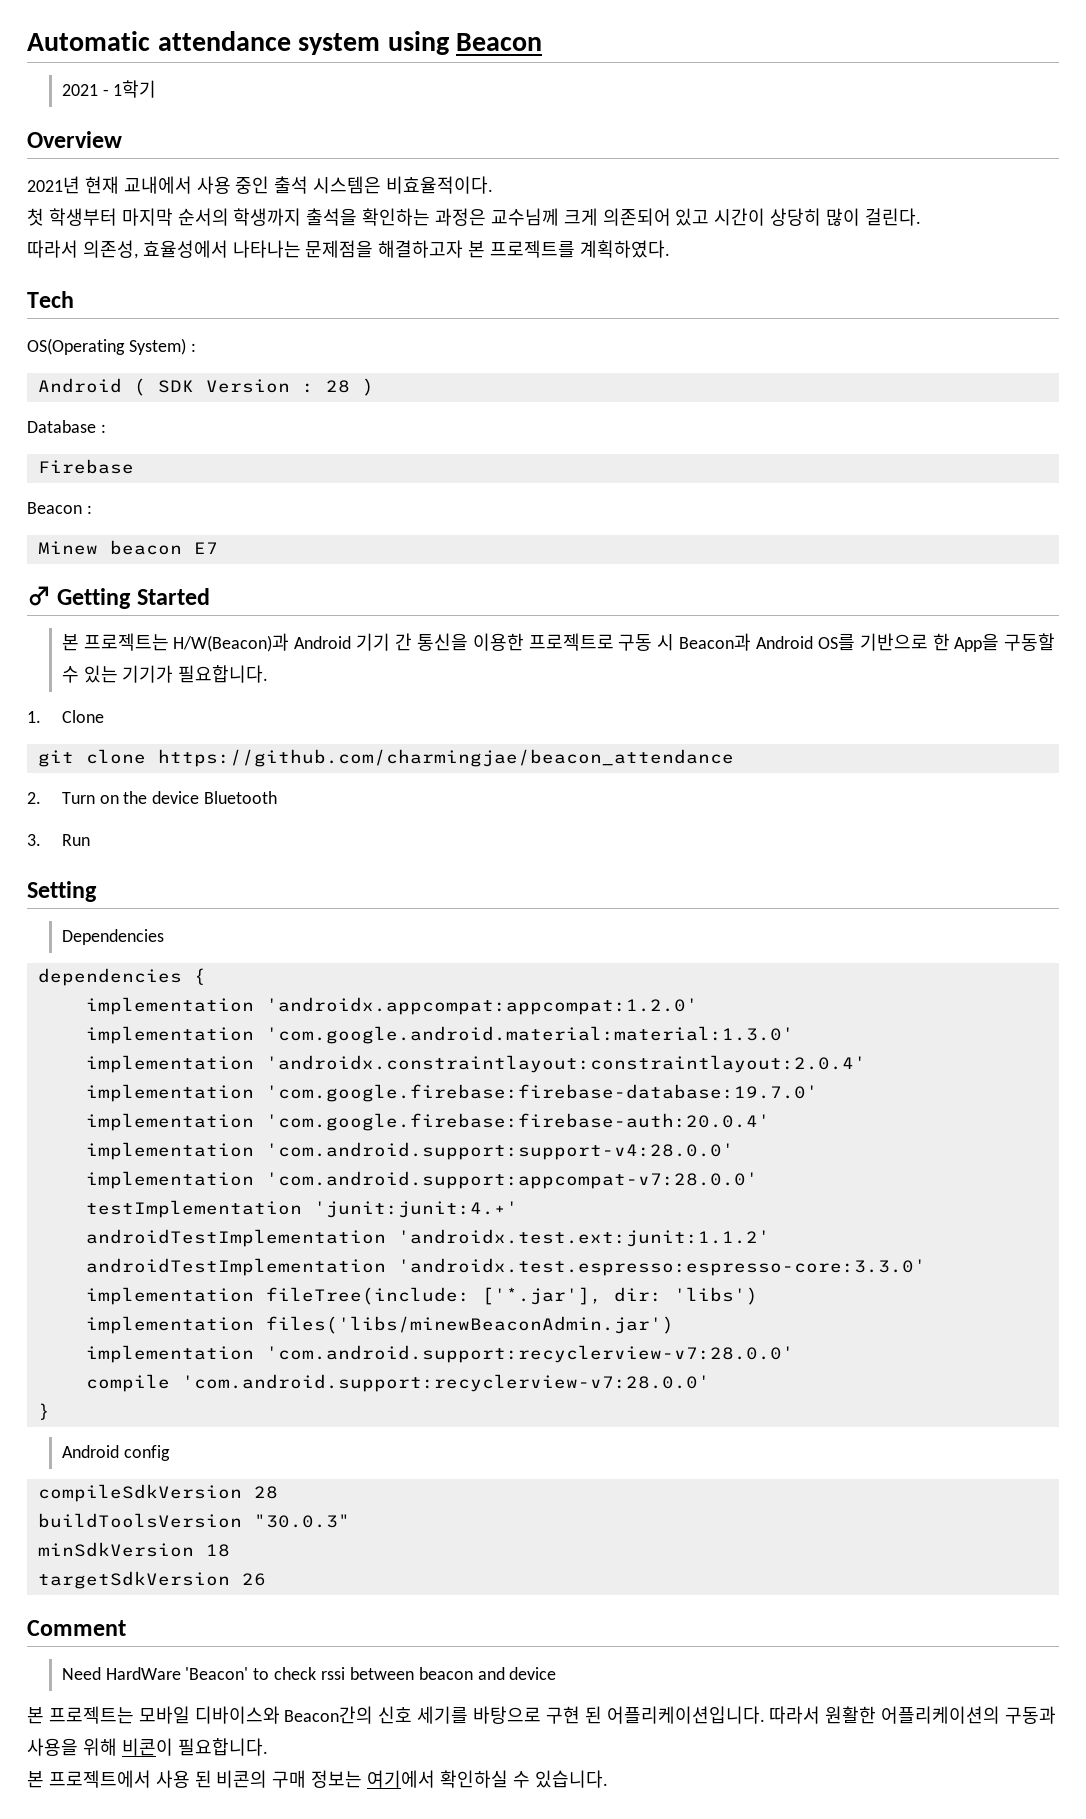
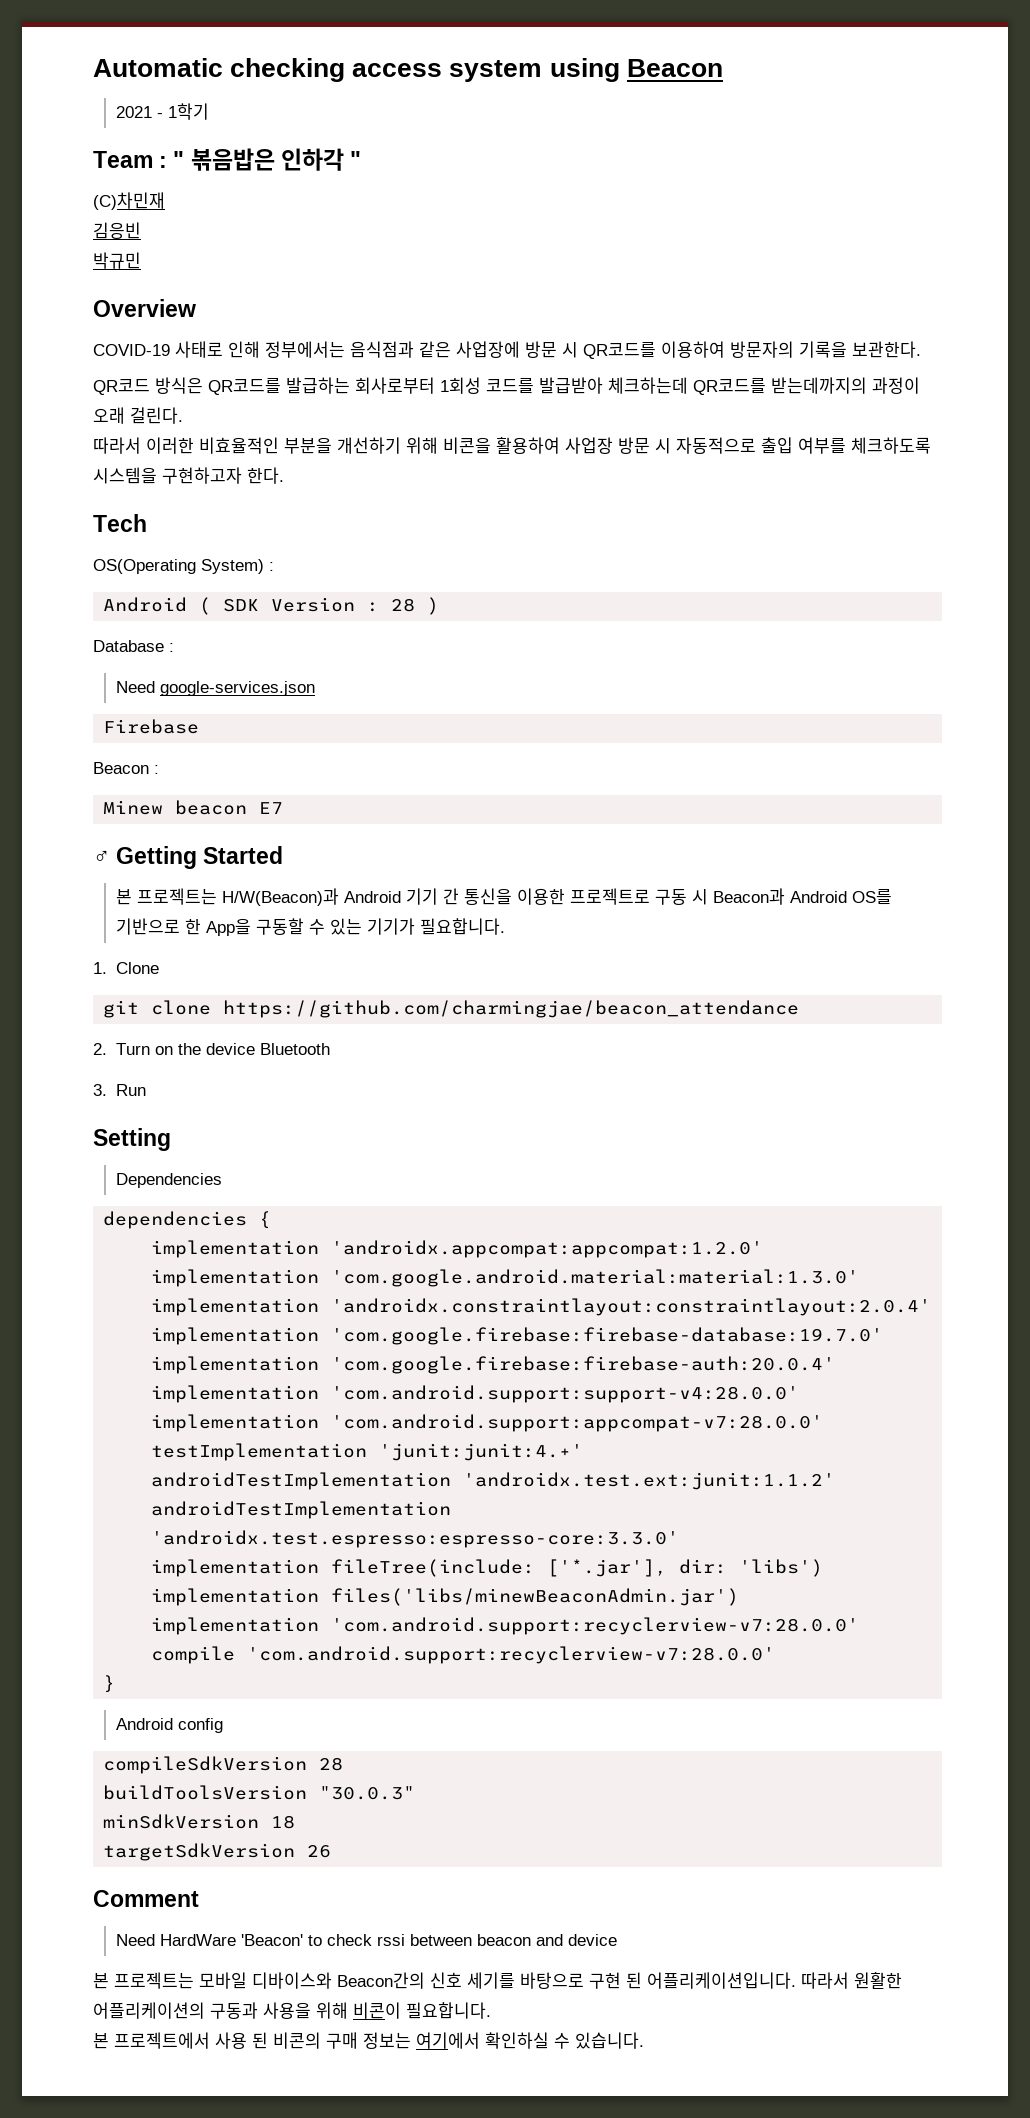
- Automatic attendance system using Beacon
+ Automatic checking access system using Beacon
+ Team : " 볶음밥은 인하각 "
+ (C)차민재
+ 김응빈
+ 박규민
  Overview
- 2021년 현재 교내에서 사용 중인 출석 시스템은 비효율적이다.
- 첫 학생부터 마지막 순서의 학생까지 출석을 확인하는 과정은 교수님께 크게 의존되어 있고 시간이 상당히 많이 걸린다.
- 따라서 의존성, 효율성에서 나타나는 문제점을 해결하고자 본 프로젝트를 계획하였다.
+ COVID-19 사태로 인해 정부에서는 음식점과 같은 사업장에 방문 시 QR코드를 이용하여 방문자의 기록을 보관한다.
+ QR코드 방식은 QR코드를 발급하는 회사로부터 1회성 코드를 발급받아 체크하는데 QR코드를 받는데까지의 과정이 오래 걸린다.
+ 따라서 이러한 비효율적인 부분을 개선하기 위해 비콘을 활용하여 사업장 방문 시 자동적으로 출입 여부를 체크하도록 시스템을 구현하고자 한다.
+ Need google-services.json

